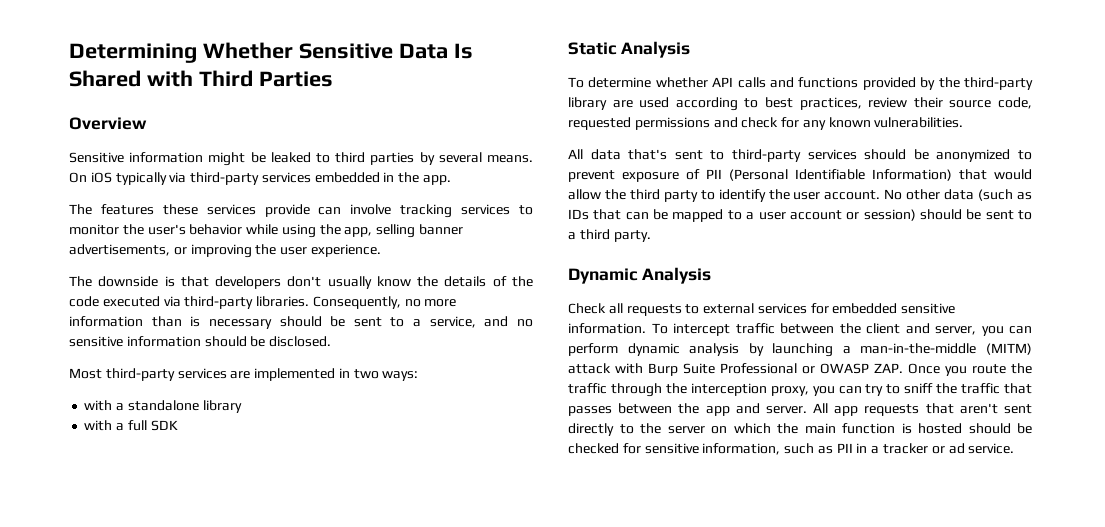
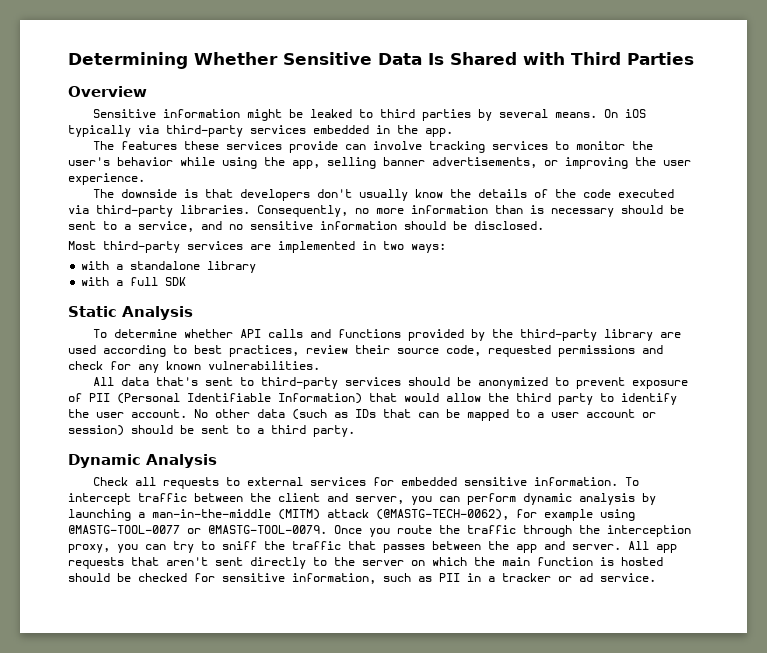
- To intercept traffic between the client and server, you can perform dynamic analysis by launching a man-in-the-middle (MITM) attack with Burp Suite Professional or OWASP ZAP. Once you route the traffic through the interception proxy, you can try to sniff the traffic that passes between the app and server.
+ To intercept traffic between the client and server, you can perform dynamic analysis by launching a man-in-the-middle (MITM) attack (@MASTG-TECH-0062), for example using @MASTG-TOOL-0077 or @MASTG-TOOL-0079. Once you route the traffic through the interception proxy, you can try to sniff the traffic that passes between the app and server.

